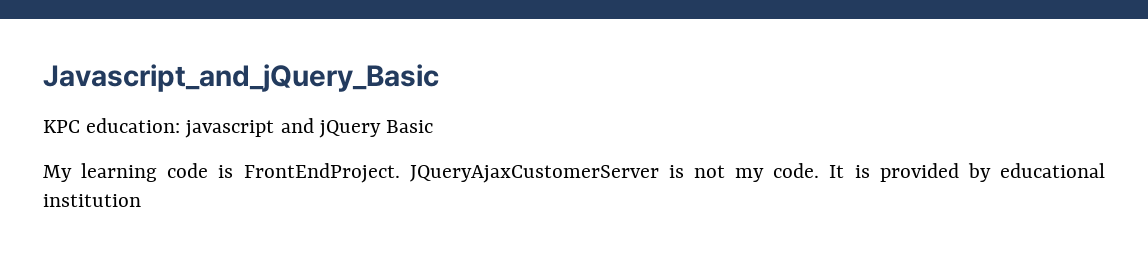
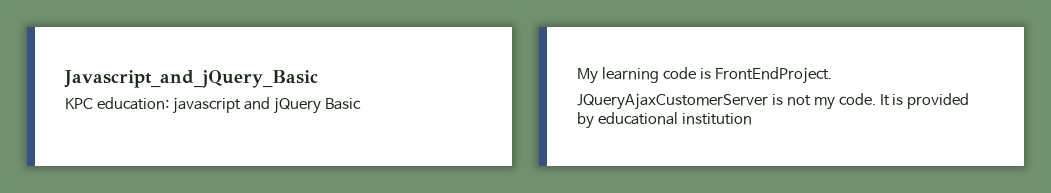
- My learning code is FrontEndProject. JQueryAjaxCustomerServer is not my code.
+ My learning code is FrontEndProject.
+ JQueryAjaxCustomerServer is not my code.

